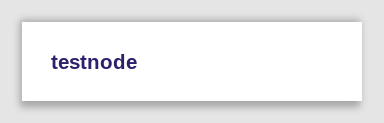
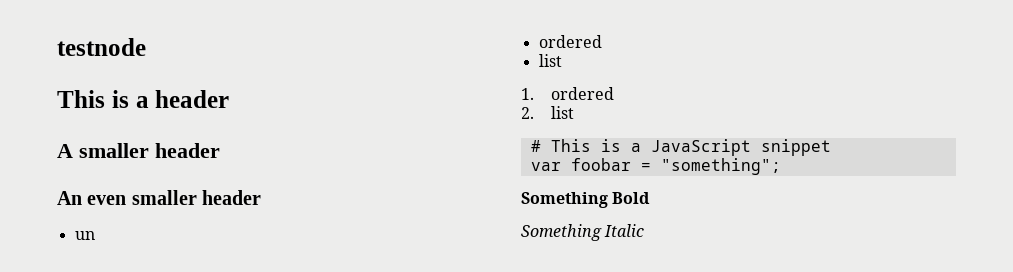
+ This is a header
+ A smaller header
+ An even smaller header
+ un
+ ordered
+ list
+ 1. ordered
+ 2. list
+ # This is a JavaScript snippet
+ var foobar = "something";
+ Something Bold
+ Something Italic

